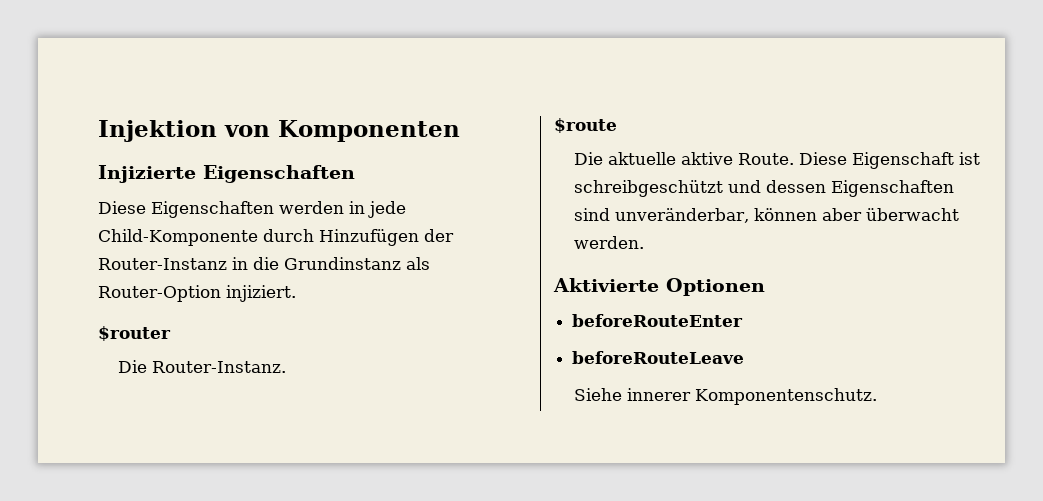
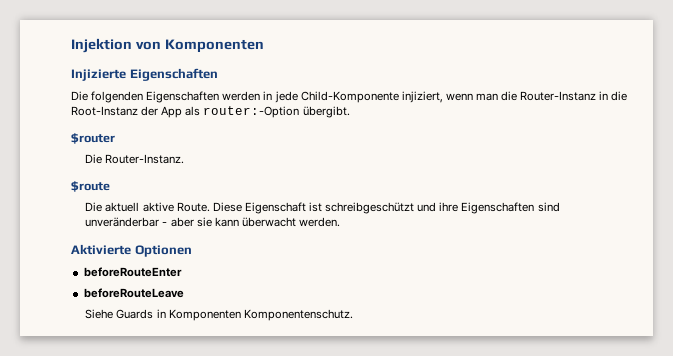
- Diese Eigenschaften werden in jede Child-Komponente durch Hinzufügen der Router-Instanz in die Grundinstanz als Router-Option injiziert.
+ Die folgenden Eigenschaften werden in jede Child-Komponente injiziert, wenn man die Router-Instanz in die Root-Instanz der App als router:-Option übergibt.
- Die aktuelle aktive Route.
+ Die aktuell aktive Route.
- Diese Eigenschaft ist schreibgeschützt und dessen Eigenschaften sind unveränderbar, können aber überwacht werden.
+ Diese Eigenschaft ist schreibgeschützt und ihre Eigenschaften sind unveränderbar - aber sie kann überwacht werden.
- Siehe innerer Komponentenschutz.
+ Siehe Guards in Komponenten Komponentenschutz.

